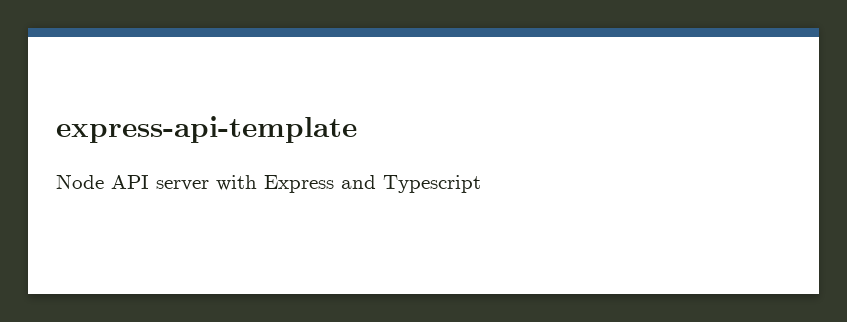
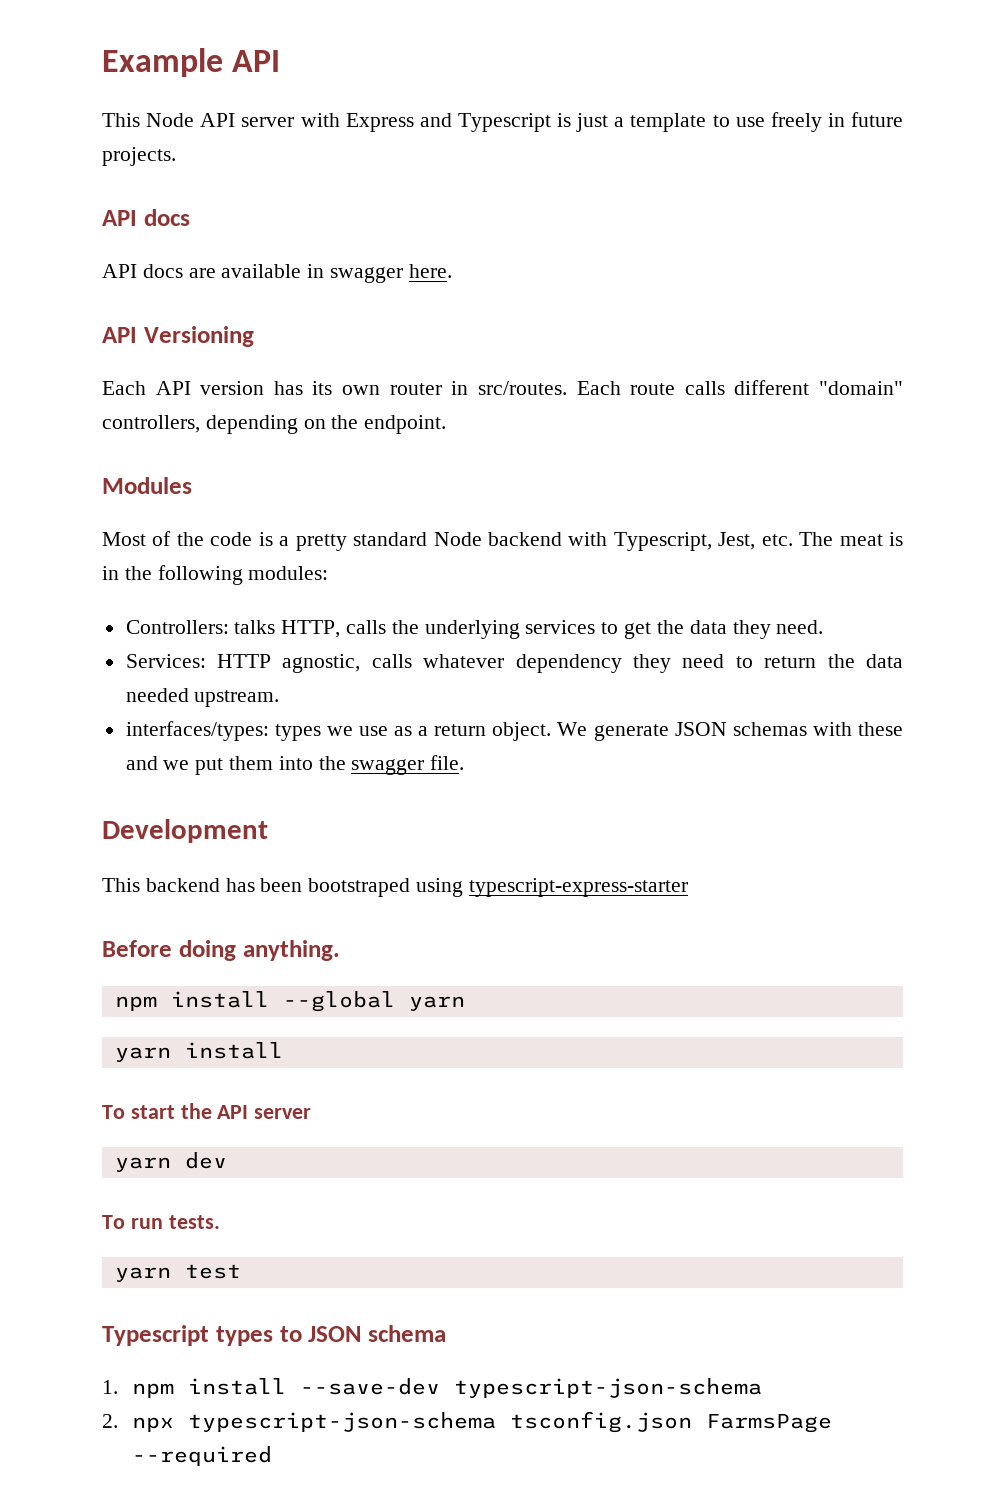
- express-api-template
- Node API server with Express and Typescript
+ Example API
+ This Node API server with Express and Typescript is just a template to use freely in future projects.
+ API docs
+ API docs are available in swagger here.
+ API Versioning
+ Each API version has its own router in src/routes. Each route calls different "domain" controllers, depending on the endpoint.
+ Modules
+ Most of the code is a pretty standard Node backend with Typescript, Jest, etc. The meat is in the following modules:
+ Controllers: talks HTTP, calls the underlying services to get the data they need.
+ Services: HTTP agnostic, calls whatever dependency they need to return the data needed upstream.
+ interfaces/types: types we use as a return object. We generate JSON schemas with these and we put them into the swagger file.
+ Development
+ This backend has been bootstraped using typescript-express-starter
+ Before doing anything.
+ npm install --global yarn
+ yarn install
+ To start the API server
+ yarn dev
+ To run tests.
+ yarn test
+ Typescript types to JSON schema
+ 1. npm install --save-dev typescript-json-schema
+ 2. npx typescript-json-schema tsconfig.json FarmsPage --required

